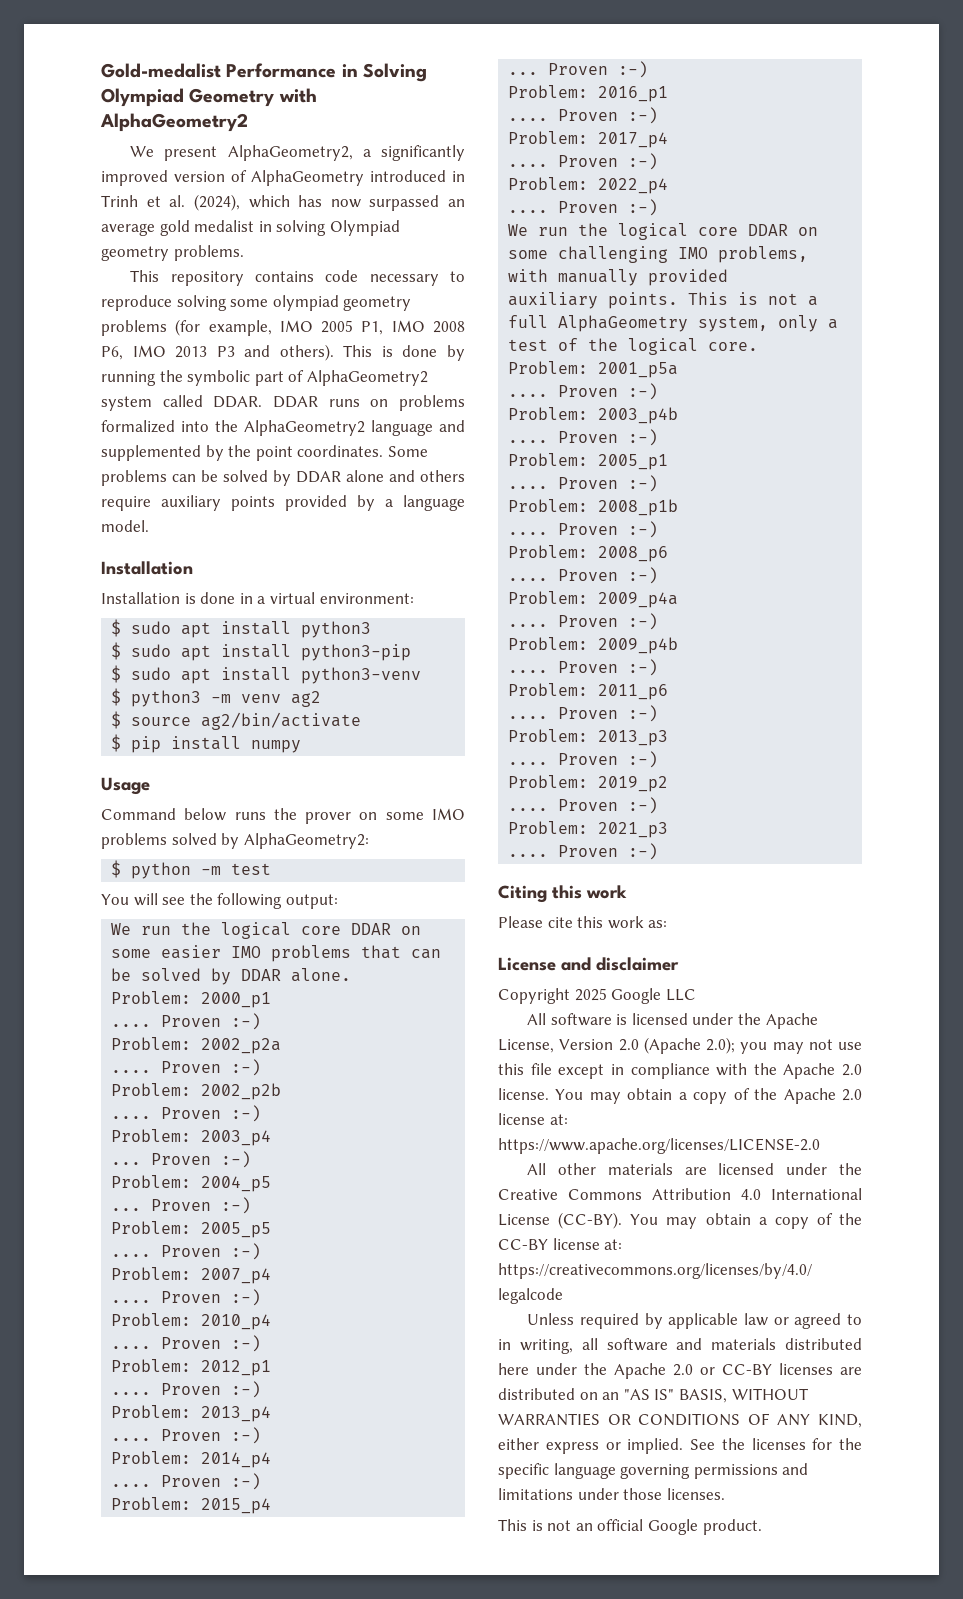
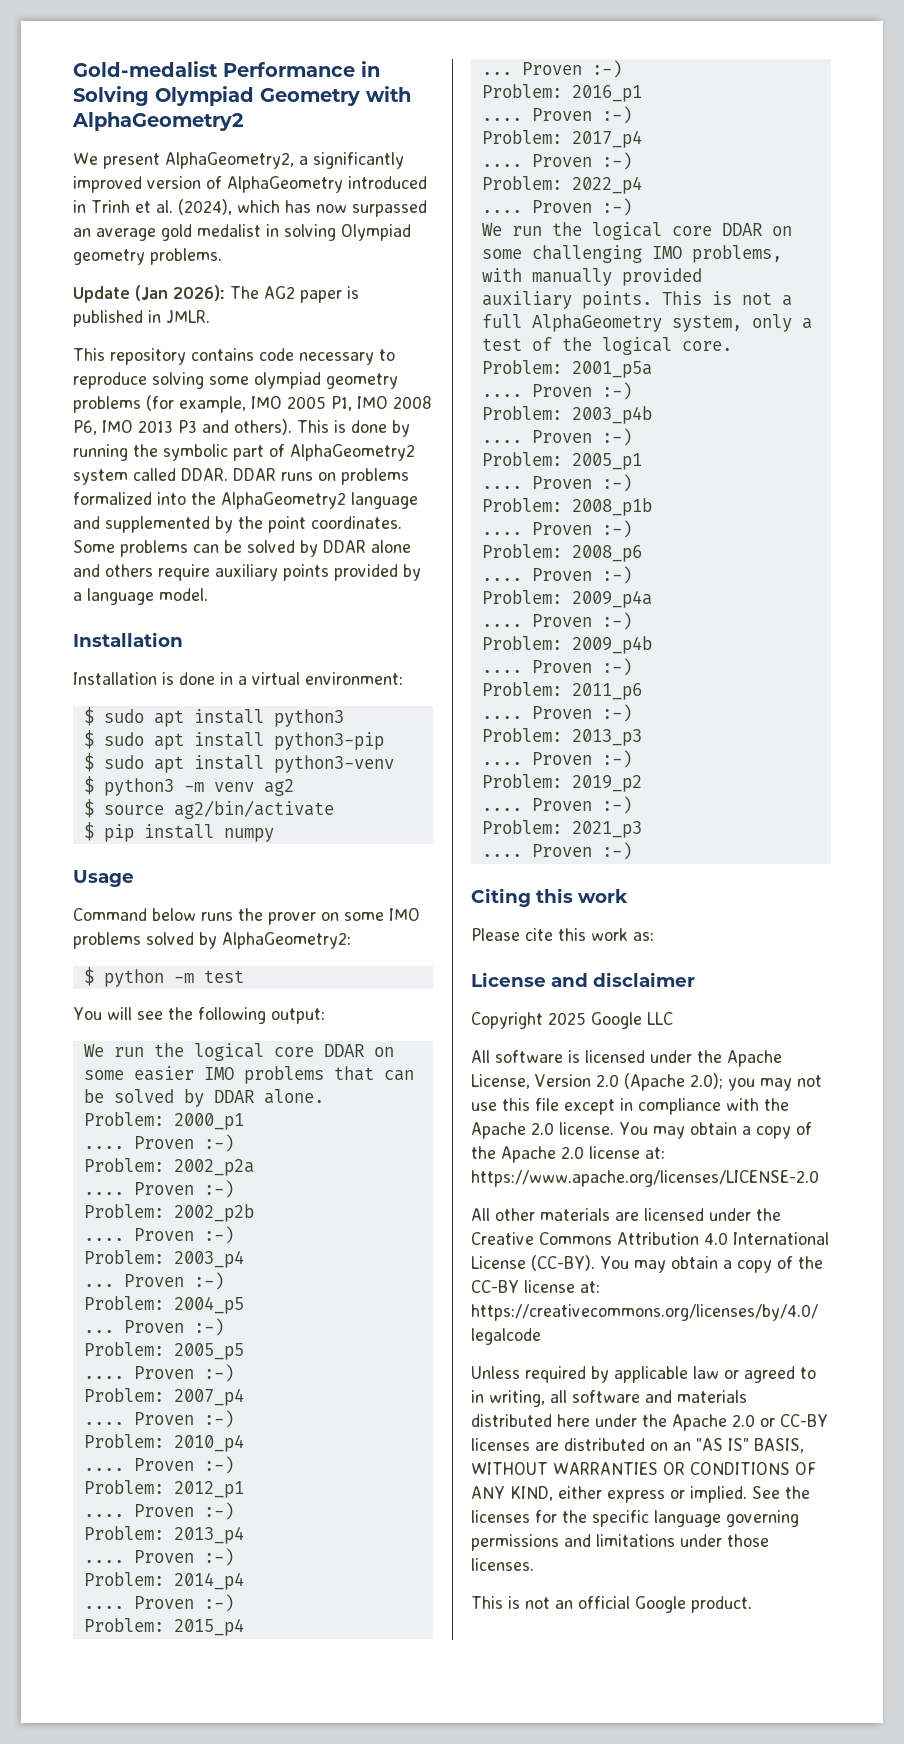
+ Update (Jan 2026): The AG2 paper is published in JMLR.

